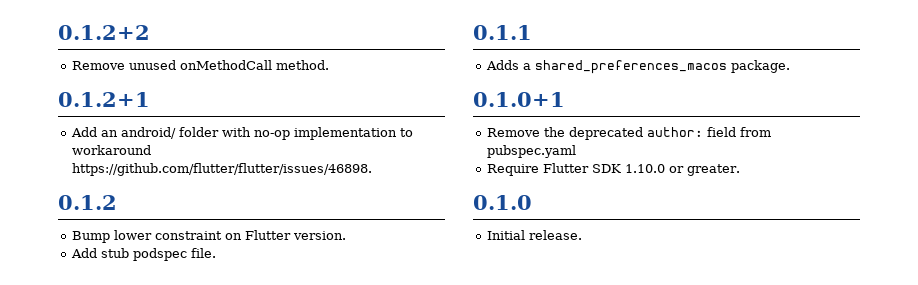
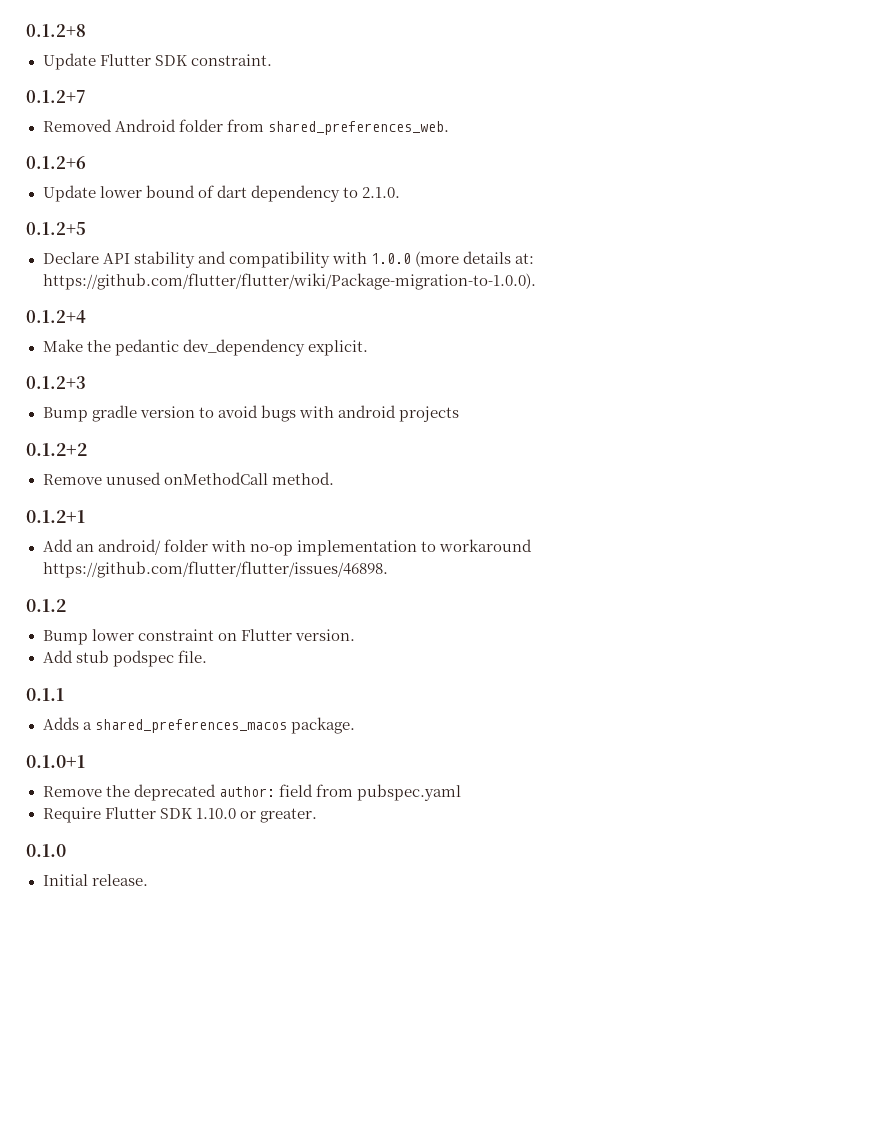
+ 0.1.2+8
+ Update Flutter SDK constraint.
+ 0.1.2+7
+ Removed Android folder from shared_preferences_web.
+ 0.1.2+6
+ Update lower bound of dart dependency to 2.1.0.
+ 0.1.2+5
+ Declare API stability and compatibility with 1.0.0 (more details at: https://github.com/flutter/flutter/wiki/Package-migration-to-1.0.0).
+ 0.1.2+4
+ Make the pedantic dev_dependency explicit.
+ 0.1.2+3
+ Bump gradle version to avoid bugs with android projects

